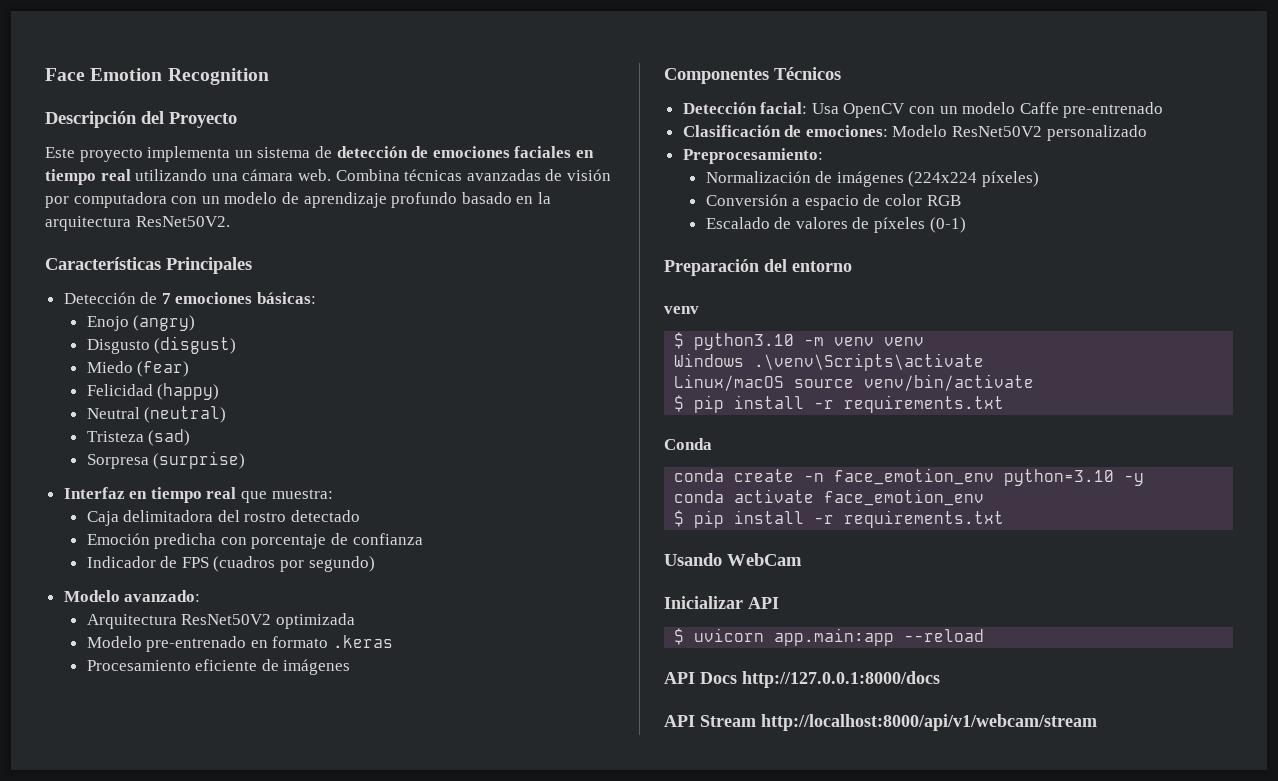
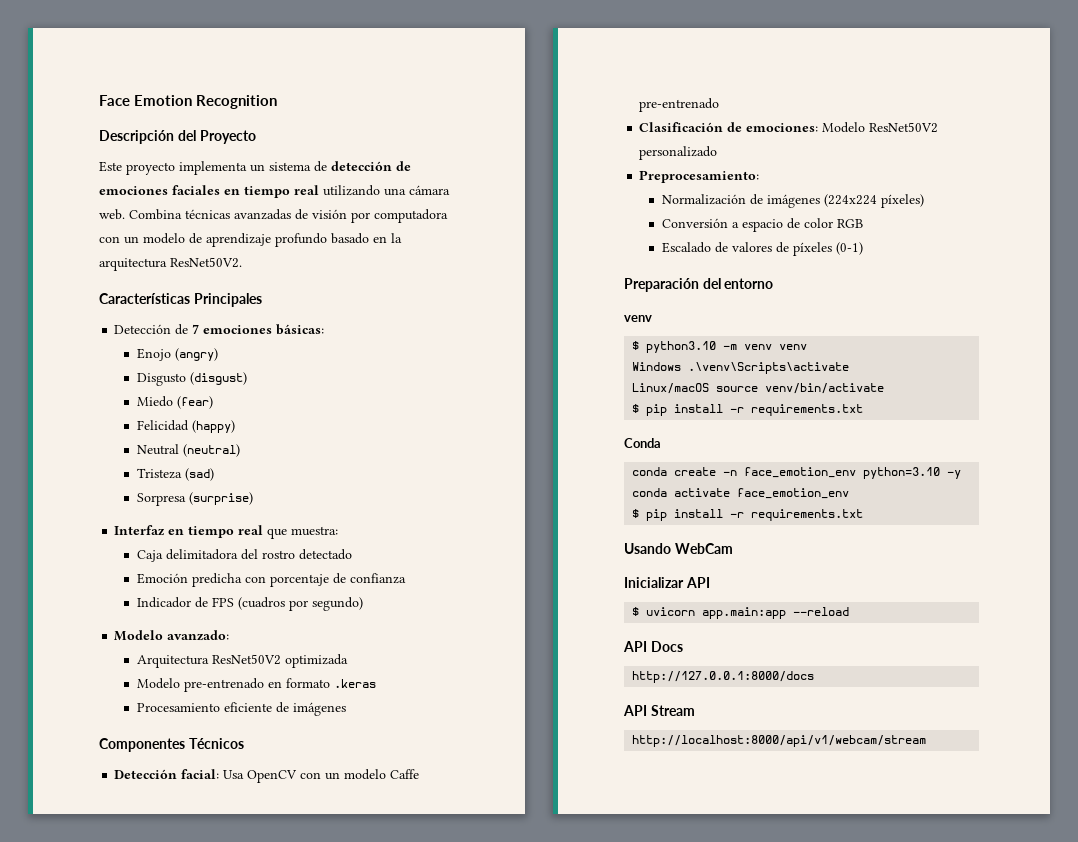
- API Docs http://127.0.0.1:8000/docs
+ API Docs
+ http://127.0.0.1:8000/docs
- API Stream http://localhost:8000/api/v1/webcam/stream
+ API Stream
+ http://localhost:8000/api/v1/webcam/stream

